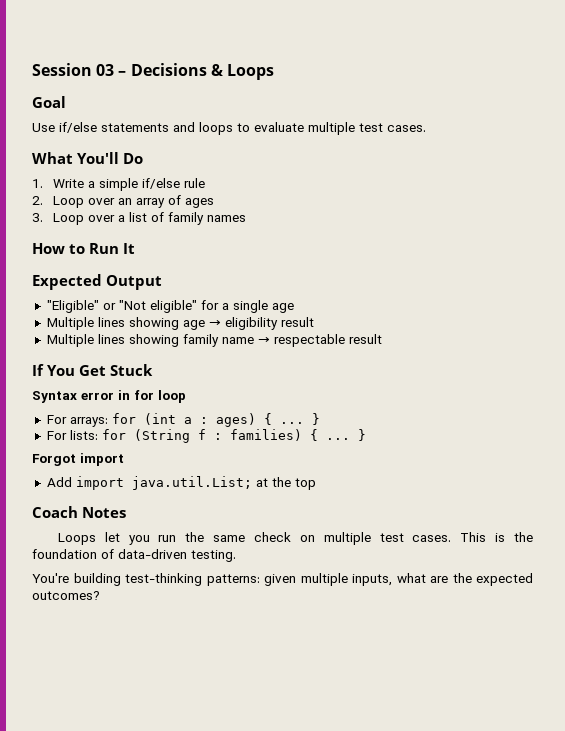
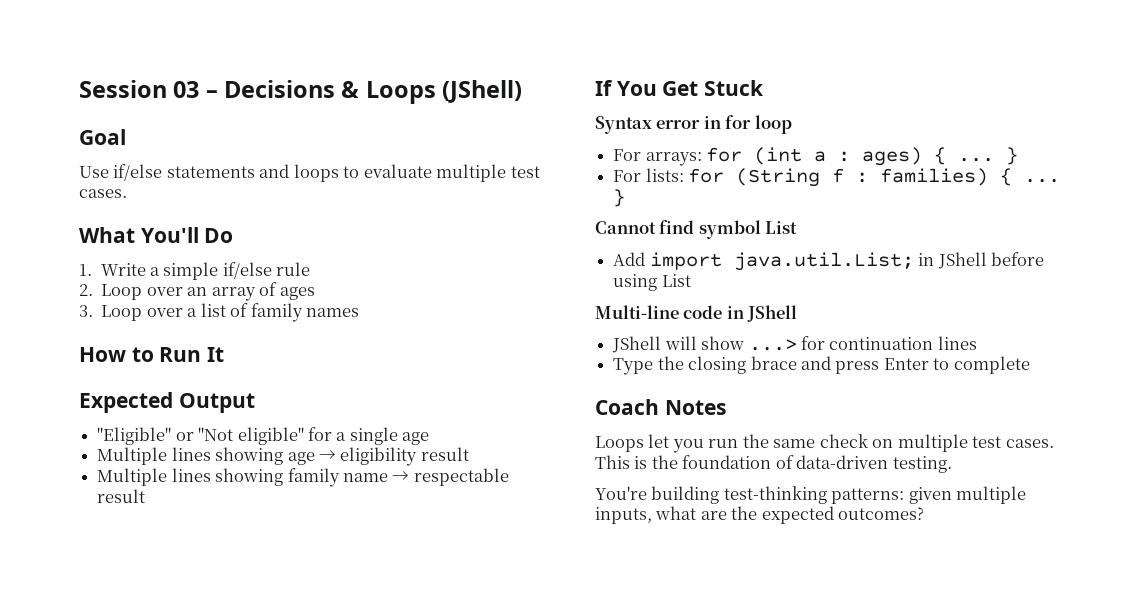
- Session 03 – Decisions & Loops
+ Session 03 – Decisions & Loops (JShell)
- Forgot import
+ Cannot find symbol List
- Add import java.util.List; at the top
+ Add import java.util.List; in JShell before using List
+ Multi-line code in JShell
+ JShell will show ...> for continuation lines
+ Type the closing brace and press Enter to complete

